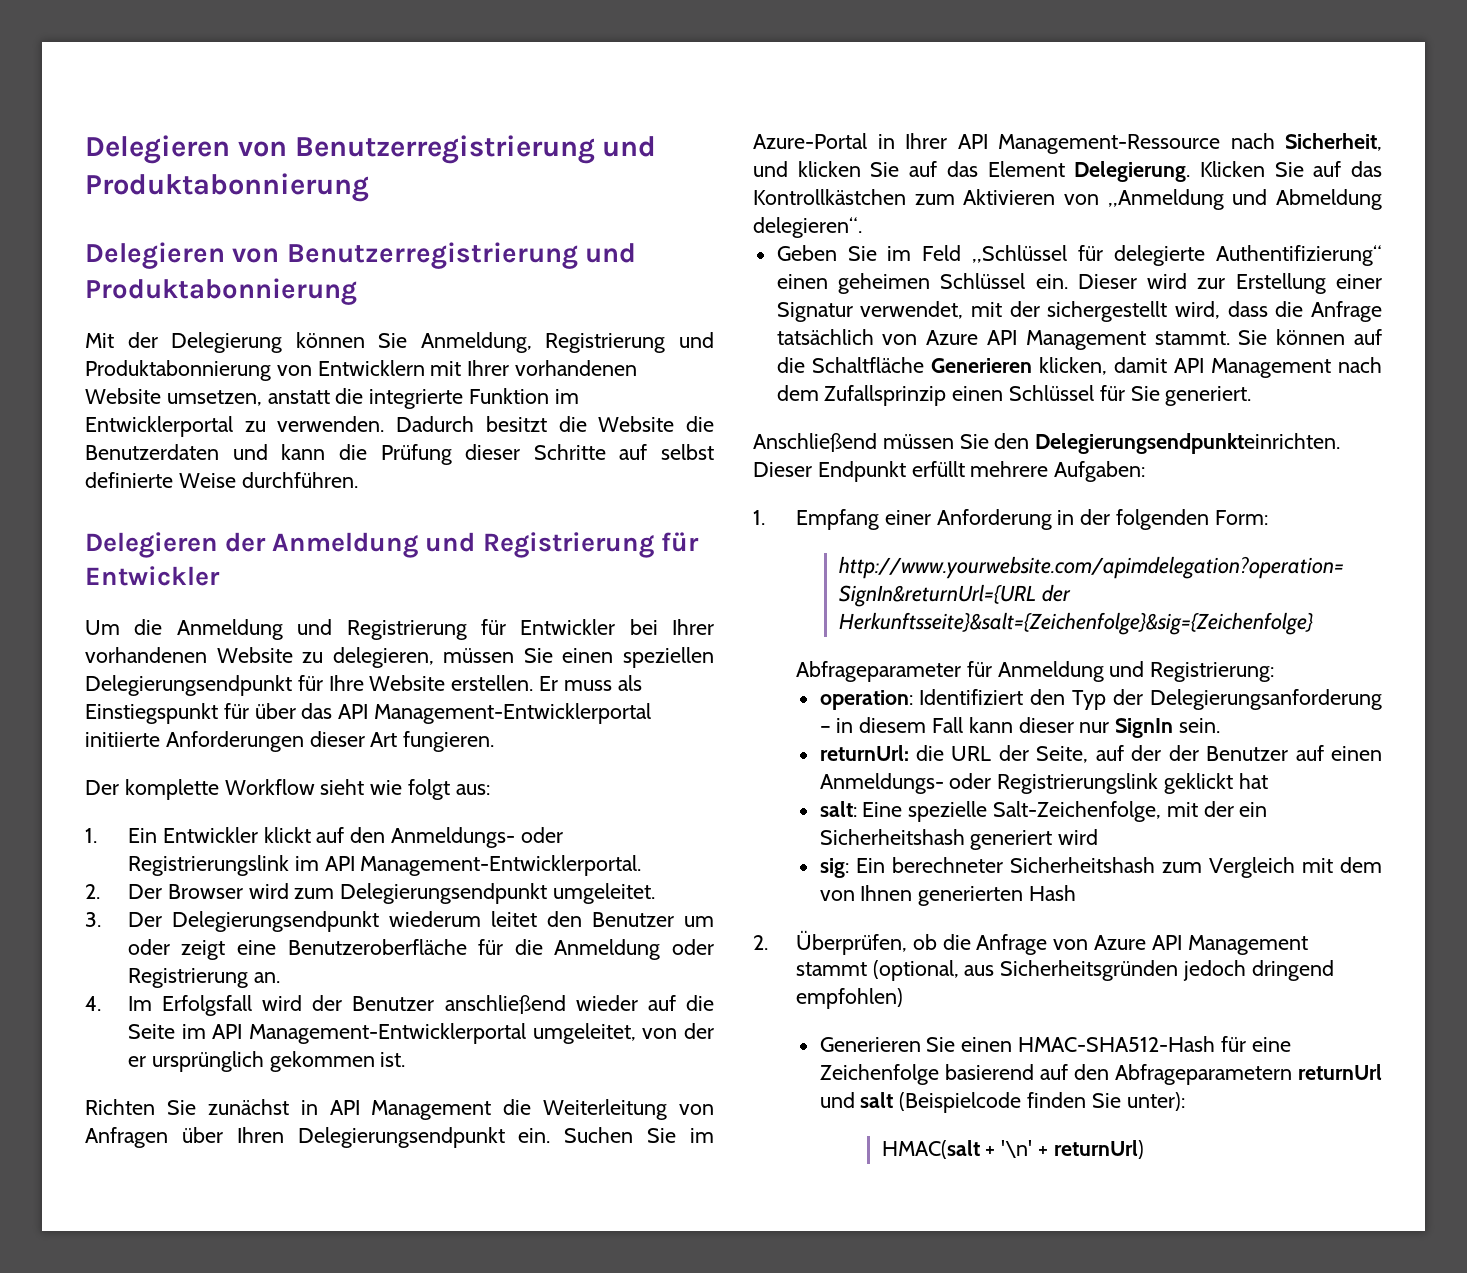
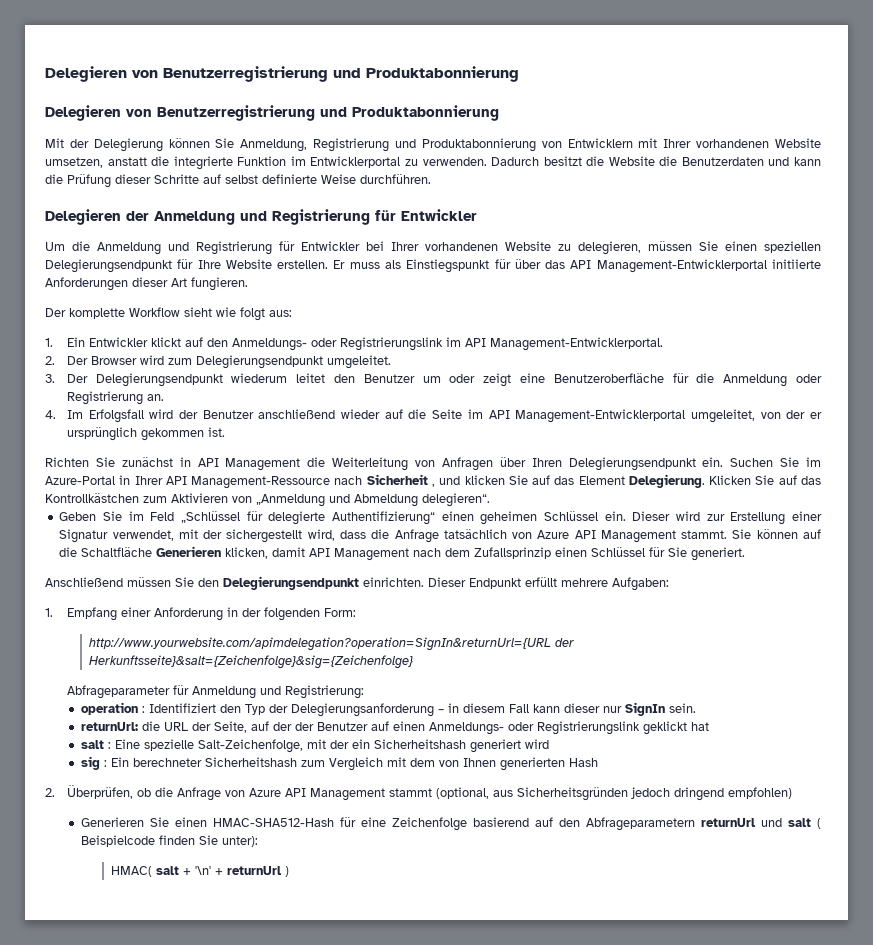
- Suchen Sie im Azure-Portal in Ihrer API Management-Ressource nach Sicherheit, und klicken Sie auf das Element Delegierung.
+ Suchen Sie im Azure-Portal in Ihrer API Management-Ressource nach Sicherheit , und klicken Sie auf das Element Delegierung.
- Anschließend müssen Sie den Delegierungsendpunkteinrichten.
+ Anschließend müssen Sie den Delegierungsendpunkt einrichten.
- operation: Identifiziert den Typ der Delegierungsanforderung – in diesem Fall kann dieser nur SignIn sein.
+ operation : Identifiziert den Typ der Delegierungsanforderung – in diesem Fall kann dieser nur SignIn sein.
- salt: Eine spezielle Salt-Zeichenfolge, mit der ein Sicherheitshash generiert wird
+ salt : Eine spezielle Salt-Zeichenfolge, mit der ein Sicherheitshash generiert wird
- sig: Ein berechneter Sicherheitshash zum Vergleich mit dem von Ihnen generierten Hash
+ sig : Ein berechneter Sicherheitshash zum Vergleich mit dem von Ihnen generierten Hash
- Generieren Sie einen HMAC-SHA512-Hash für eine Zeichenfolge basierend auf den Abfrageparametern returnUrl und salt (Beispielcode finden Sie unter):
+ Generieren Sie einen HMAC-SHA512-Hash für eine Zeichenfolge basierend auf den Abfrageparametern returnUrl und salt ( Beispielcode finden Sie unter):
- HMAC(salt + '\n' + returnUrl)
+ HMAC( salt + '\n' + returnUrl )

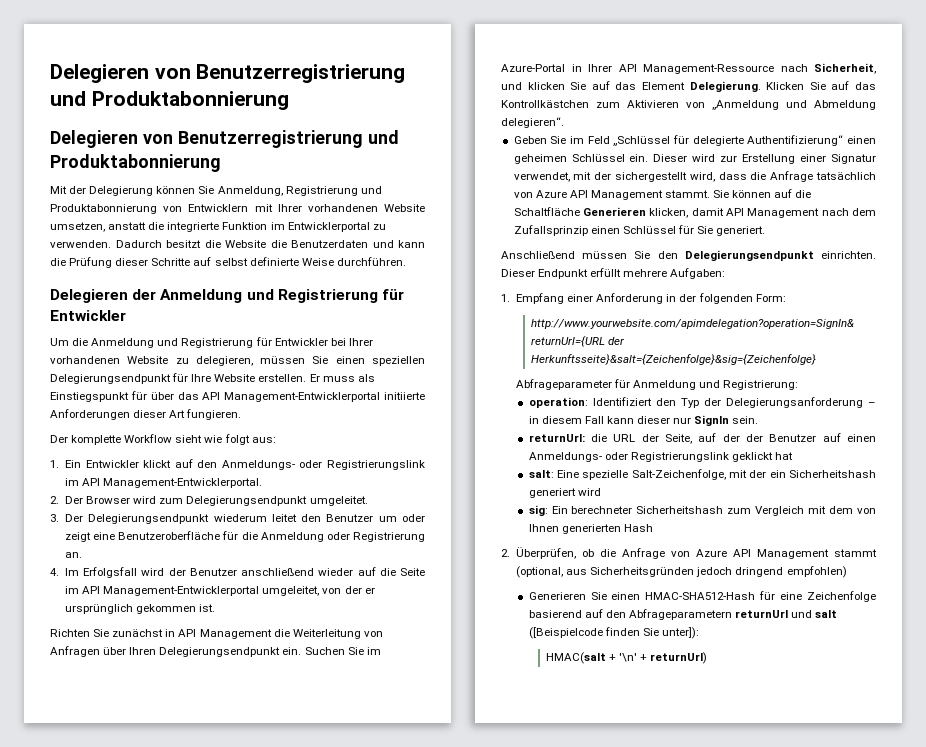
- Suchen Sie im Azure-Portal in Ihrer API Management-Ressource nach Sicherheit , und klicken Sie auf das Element Delegierung.
+ Suchen Sie im Azure-Portal in Ihrer API Management-Ressource nach Sicherheit, und klicken Sie auf das Element Delegierung.
- operation : Identifiziert den Typ der Delegierungsanforderung – in diesem Fall kann dieser nur SignIn sein.
+ operation: Identifiziert den Typ der Delegierungsanforderung – in diesem Fall kann dieser nur SignIn sein.
- salt : Eine spezielle Salt-Zeichenfolge, mit der ein Sicherheitshash generiert wird
+ salt: Eine spezielle Salt-Zeichenfolge, mit der ein Sicherheitshash generiert wird
- sig : Ein berechneter Sicherheitshash zum Vergleich mit dem von Ihnen generierten Hash
+ sig: Ein berechneter Sicherheitshash zum Vergleich mit dem von Ihnen generierten Hash
- Generieren Sie einen HMAC-SHA512-Hash für eine Zeichenfolge basierend auf den Abfrageparametern returnUrl und salt ( Beispielcode finden Sie unter):
- HMAC( salt + '\n' + returnUrl )
+ Generieren Sie einen HMAC-SHA512-Hash für eine Zeichenfolge basierend auf den Abfrageparametern returnUrl und salt ([Beispielcode finden Sie unter]):
+ HMAC(salt + '\n' + returnUrl)

